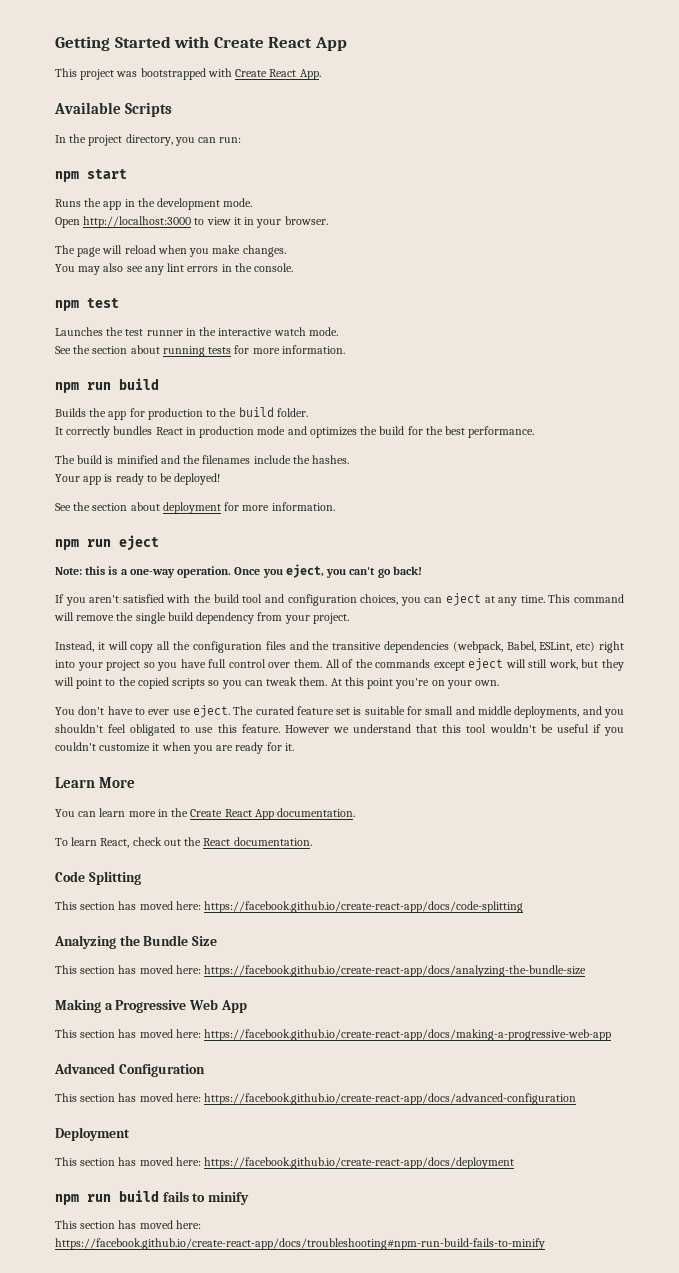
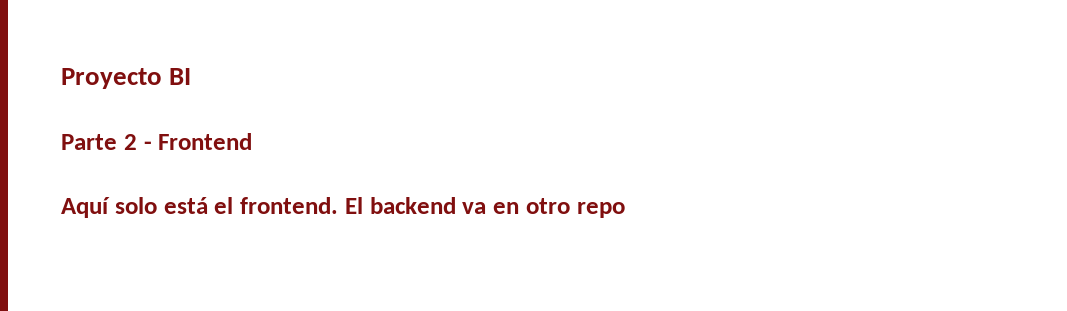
- Getting Started with Create React App
- This project was bootstrapped with Create React App.
- Available Scripts
- In the project directory, you can run:
- npm start
- Runs the app in the development mode.
- Open http://localhost:3000 to view it in your browser.
- The page will reload when you make changes.
- You may also see any lint errors in the console.
- npm test
- Launches the test runner in the interactive watch mode.
- See the section about running tests for more information.
- npm run build
- Builds the app for production to the build folder.
- It correctly bundles React in production mode and optimizes the build for the best performance.
- The build is minified and the filenames include the hashes.
- Your app is ready to be deployed!
- See the section about deployment for more information.
- npm run eject
- Note: this is a one-way operation. Once you eject, you can't go back!
- If you aren't satisfied with the build tool and configuration choices, you can eject at any time. This command will remove the single build dependency from your project.
- Instead, it will copy all the configuration files and the transitive dependencies (webpack, Babel, ESLint, etc) right into your project so you have full control over them. All of the commands except eject will still work, but they will point to the copied scripts so you can tweak them. At this point you're on your own.
- You don't have to ever use eject. The curated feature set is suitable for small and middle deployments, and you shouldn't feel obligated to use this feature. However we understand that this tool wouldn't be useful if you couldn't customize it when you are ready for it.
- Learn More
- You can learn more in the Create React App documentation.
- To learn React, check out the React documentation.
- Code Splitting
- This section has moved here: https://facebook.github.io/create-react-app/docs/code-splitting
- Analyzing the Bundle Size
- This section has moved here: https://facebook.github.io/create-react-app/docs/analyzing-the-bundle-size
- Making a Progressive Web App
- This section has moved here: https://facebook.github.io/create-react-app/docs/making-a-progressive-web-app
- Advanced Configuration
- This section has moved here: https://facebook.github.io/create-react-app/docs/advanced-configuration
- Deployment
- This section has moved here: https://facebook.github.io/create-react-app/docs/deployment
- npm run build fails to minify
- This section has moved here: https://facebook.github.io/create-react-app/docs/troubleshooting#npm-run-build-fails-to-minify
+ Proyecto BI
+ Parte 2 - Frontend
+ Aquí solo está el frontend. El backend va en otro repo

